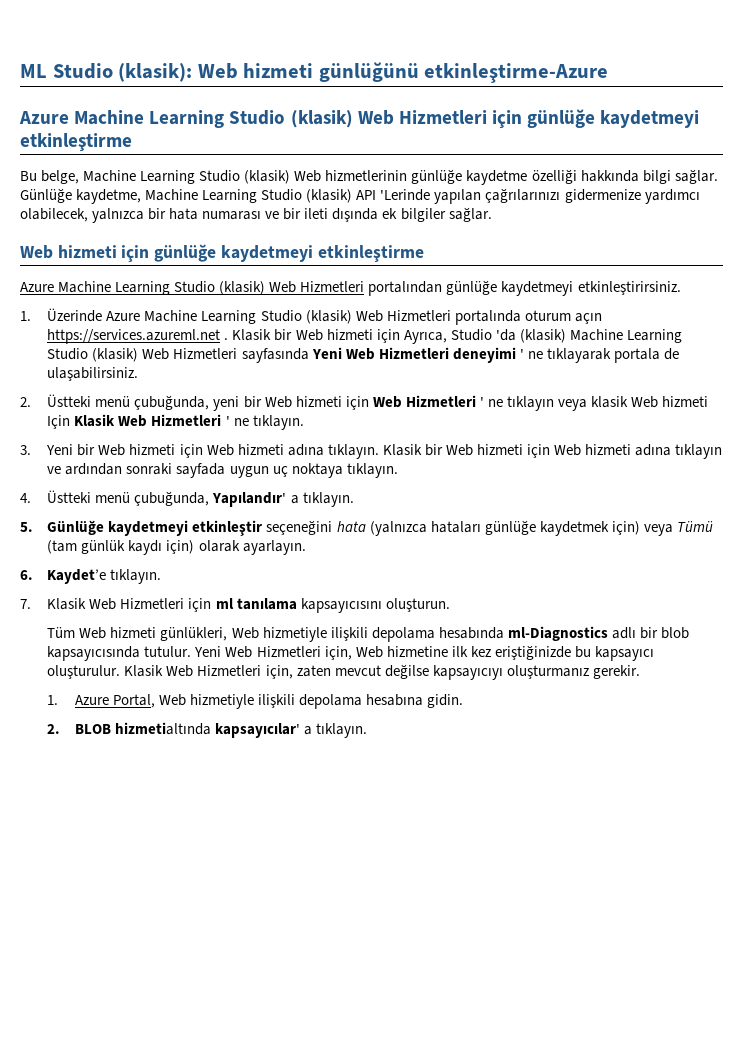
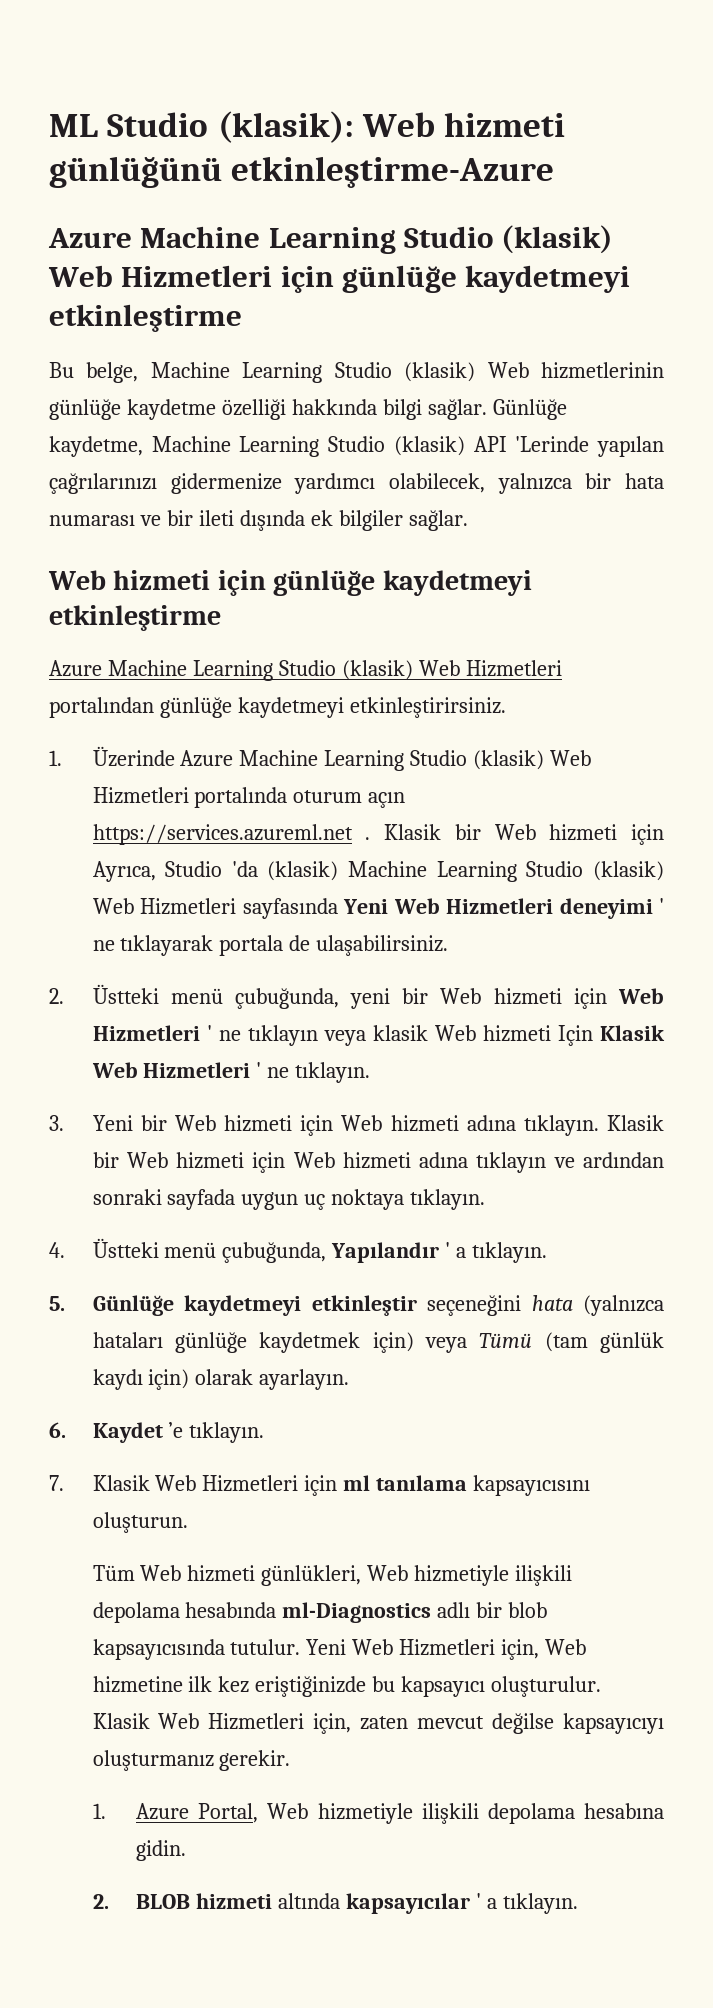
- 4. Üstteki menü çubuğunda, Yapılandır' a tıklayın.
+ 4. Üstteki menü çubuğunda, Yapılandır ' a tıklayın.
- 6. Kaydet’e tıklayın.
+ 6. Kaydet ’e tıklayın.
- 2. BLOB hizmetialtında kapsayıcılar' a tıklayın.
+ 2. BLOB hizmeti altında kapsayıcılar ' a tıklayın.

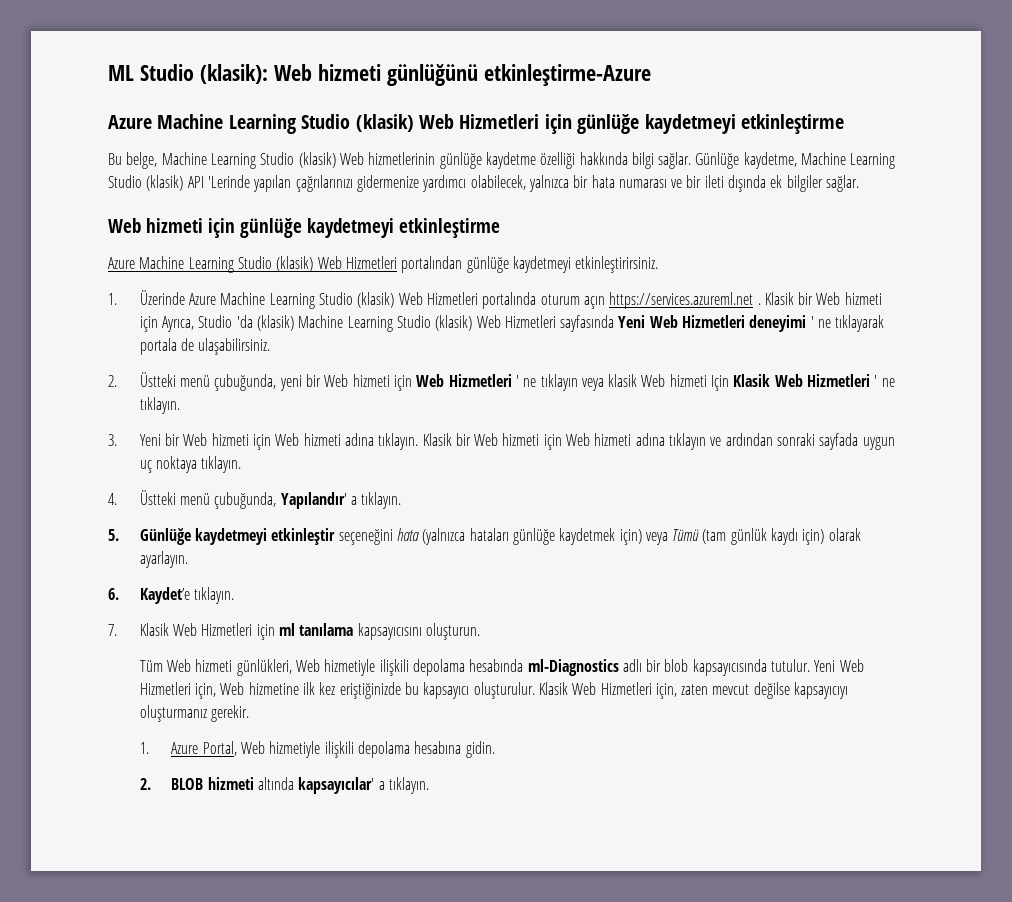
- 4. Üstteki menü çubuğunda, Yapılandır ' a tıklayın.
+ 4. Üstteki menü çubuğunda, Yapılandır' a tıklayın.
- 6. Kaydet ’e tıklayın.
+ 6. Kaydet’e tıklayın.
- 2. BLOB hizmeti altında kapsayıcılar ' a tıklayın.
+ 2. BLOB hizmeti altında kapsayıcılar' a tıklayın.

